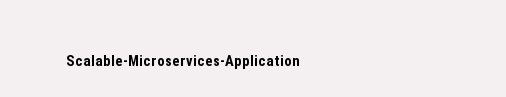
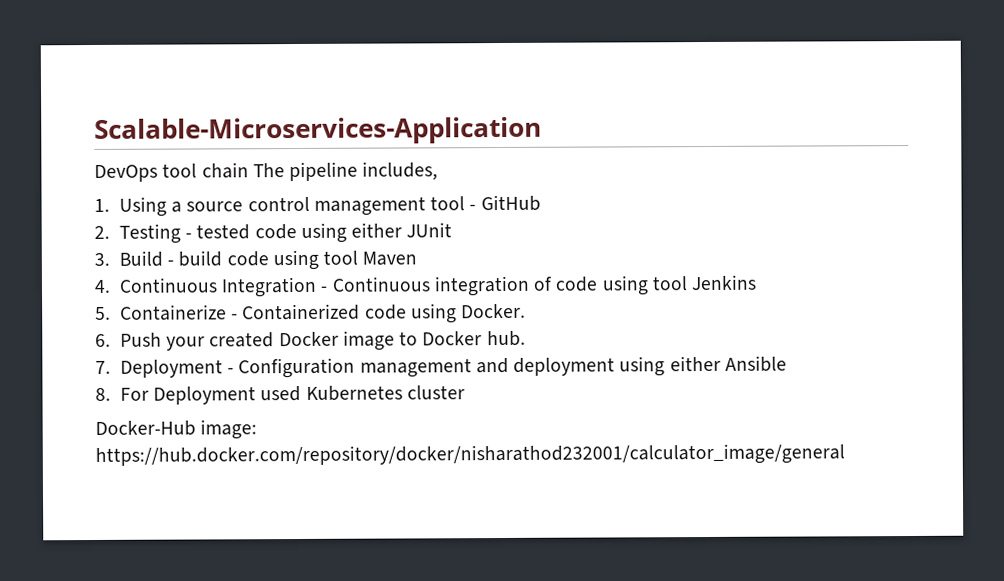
+ DevOps tool chain The pipeline includes,
+ 1. Using a source control management tool - GitHub
+ 2. Testing - tested code using either JUnit
+ 3. Build - build code using tool Maven
+ 4. Continuous Integration - Continuous integration of code using tool Jenkins
+ 5. Containerize - Containerized code using Docker.
+ 6. Push your created Docker image to Docker hub.
+ 7. Deployment - Configuration management and deployment using either Ansible
+ 8. For Deployment used Kubernetes cluster
+ Docker-Hub image: https://hub.docker.com/repository/docker/nisharathod232001/calculator_image/general

